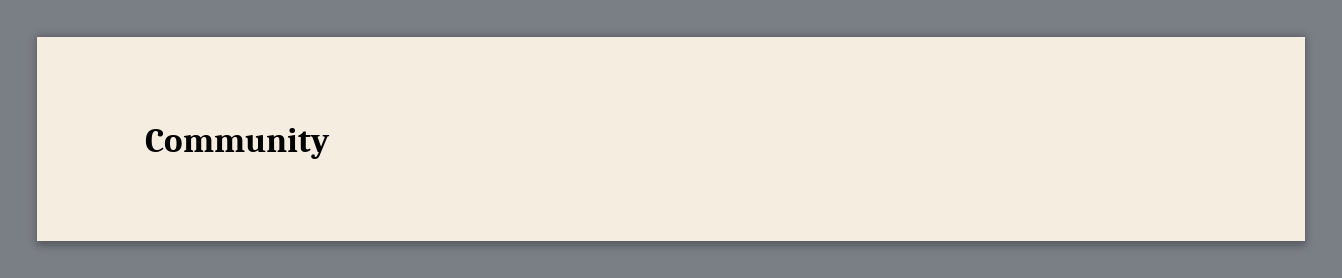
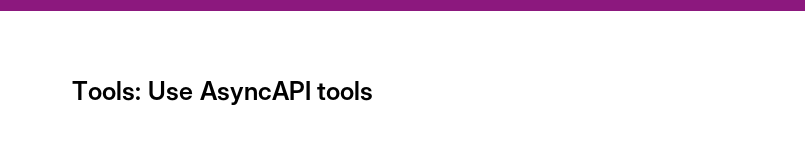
- Community
+ Tools: Use AsyncAPI tools

